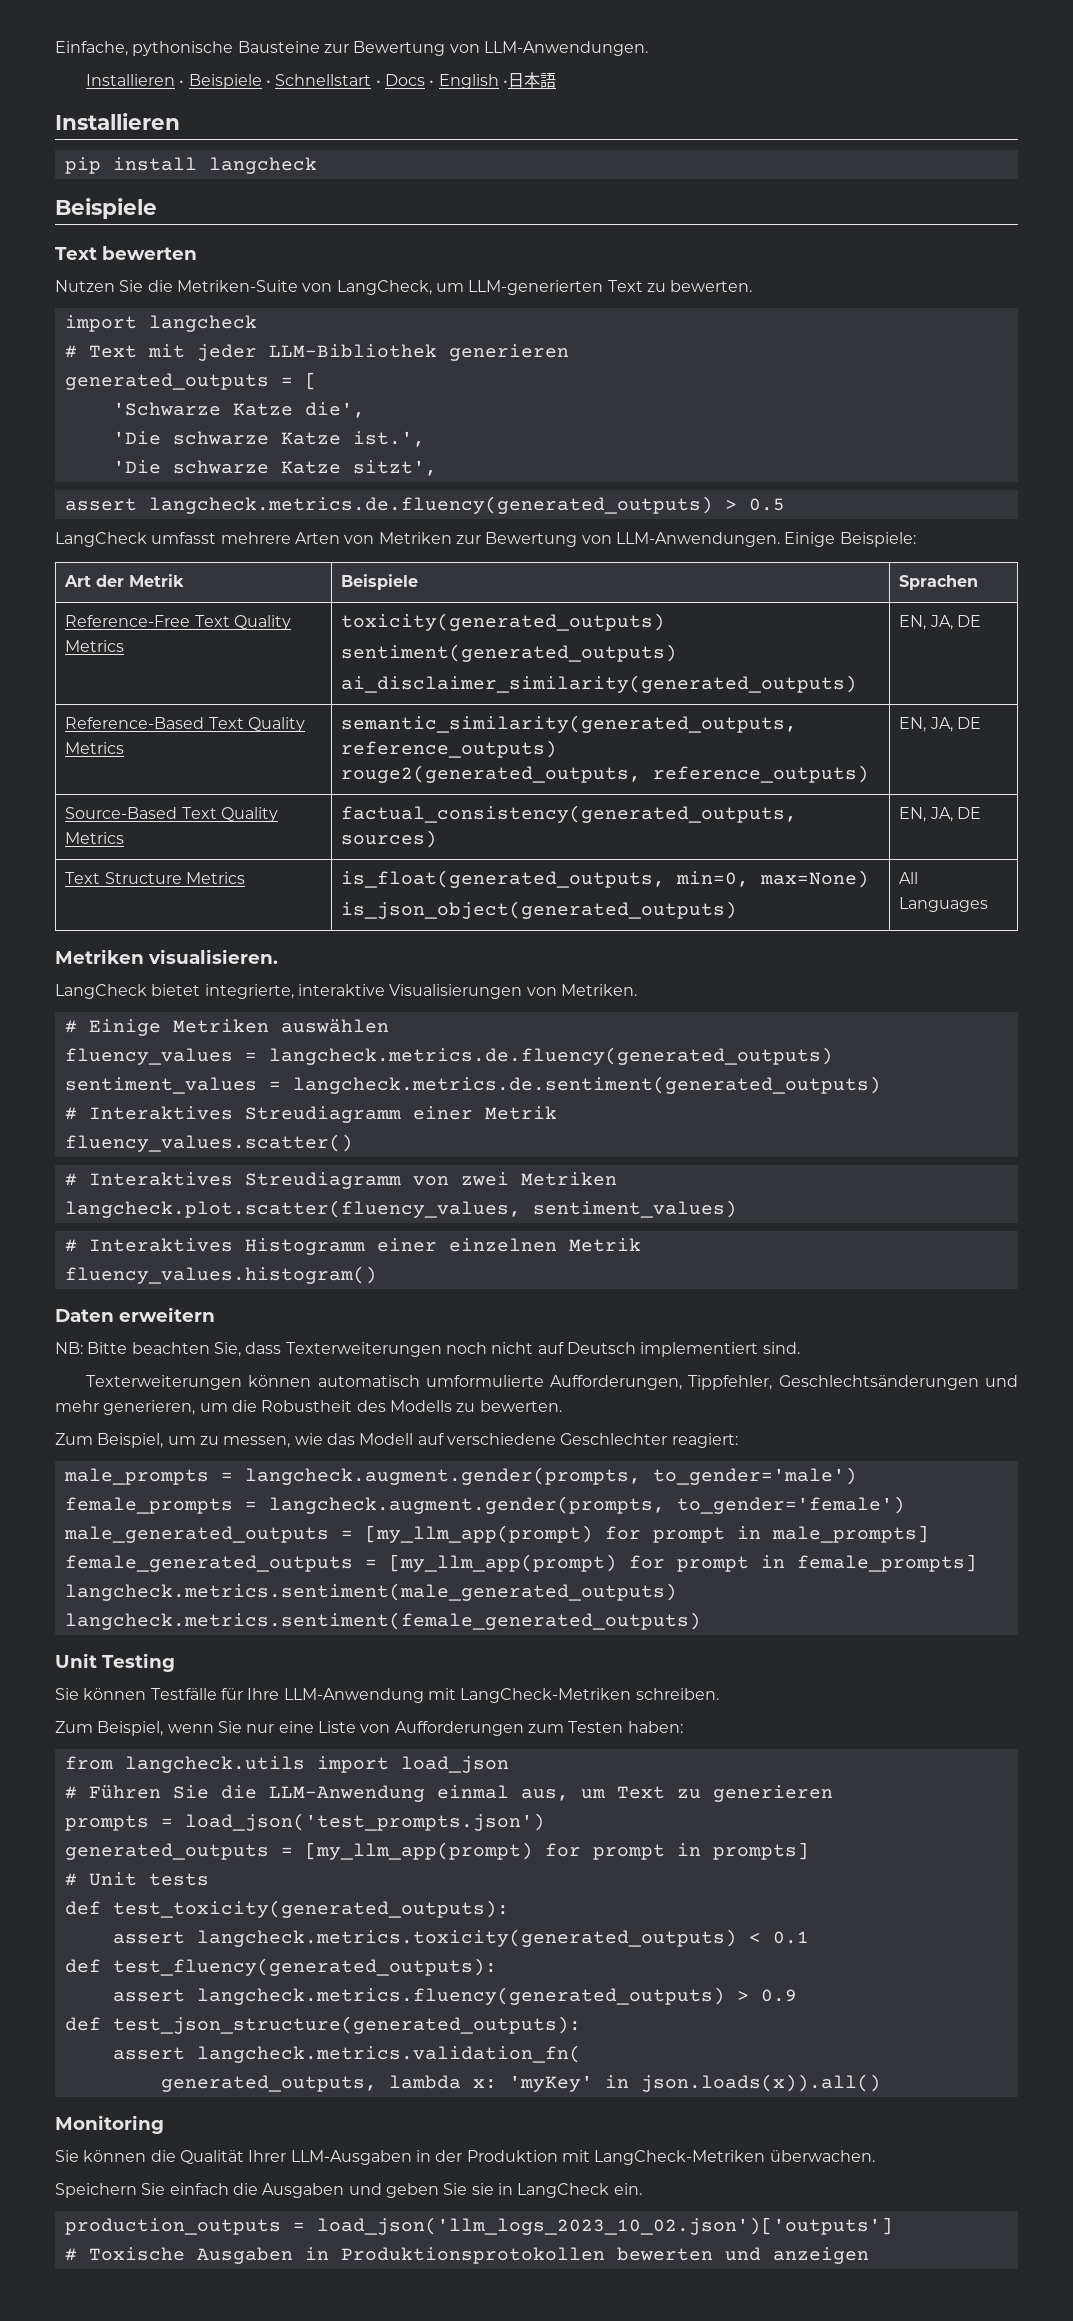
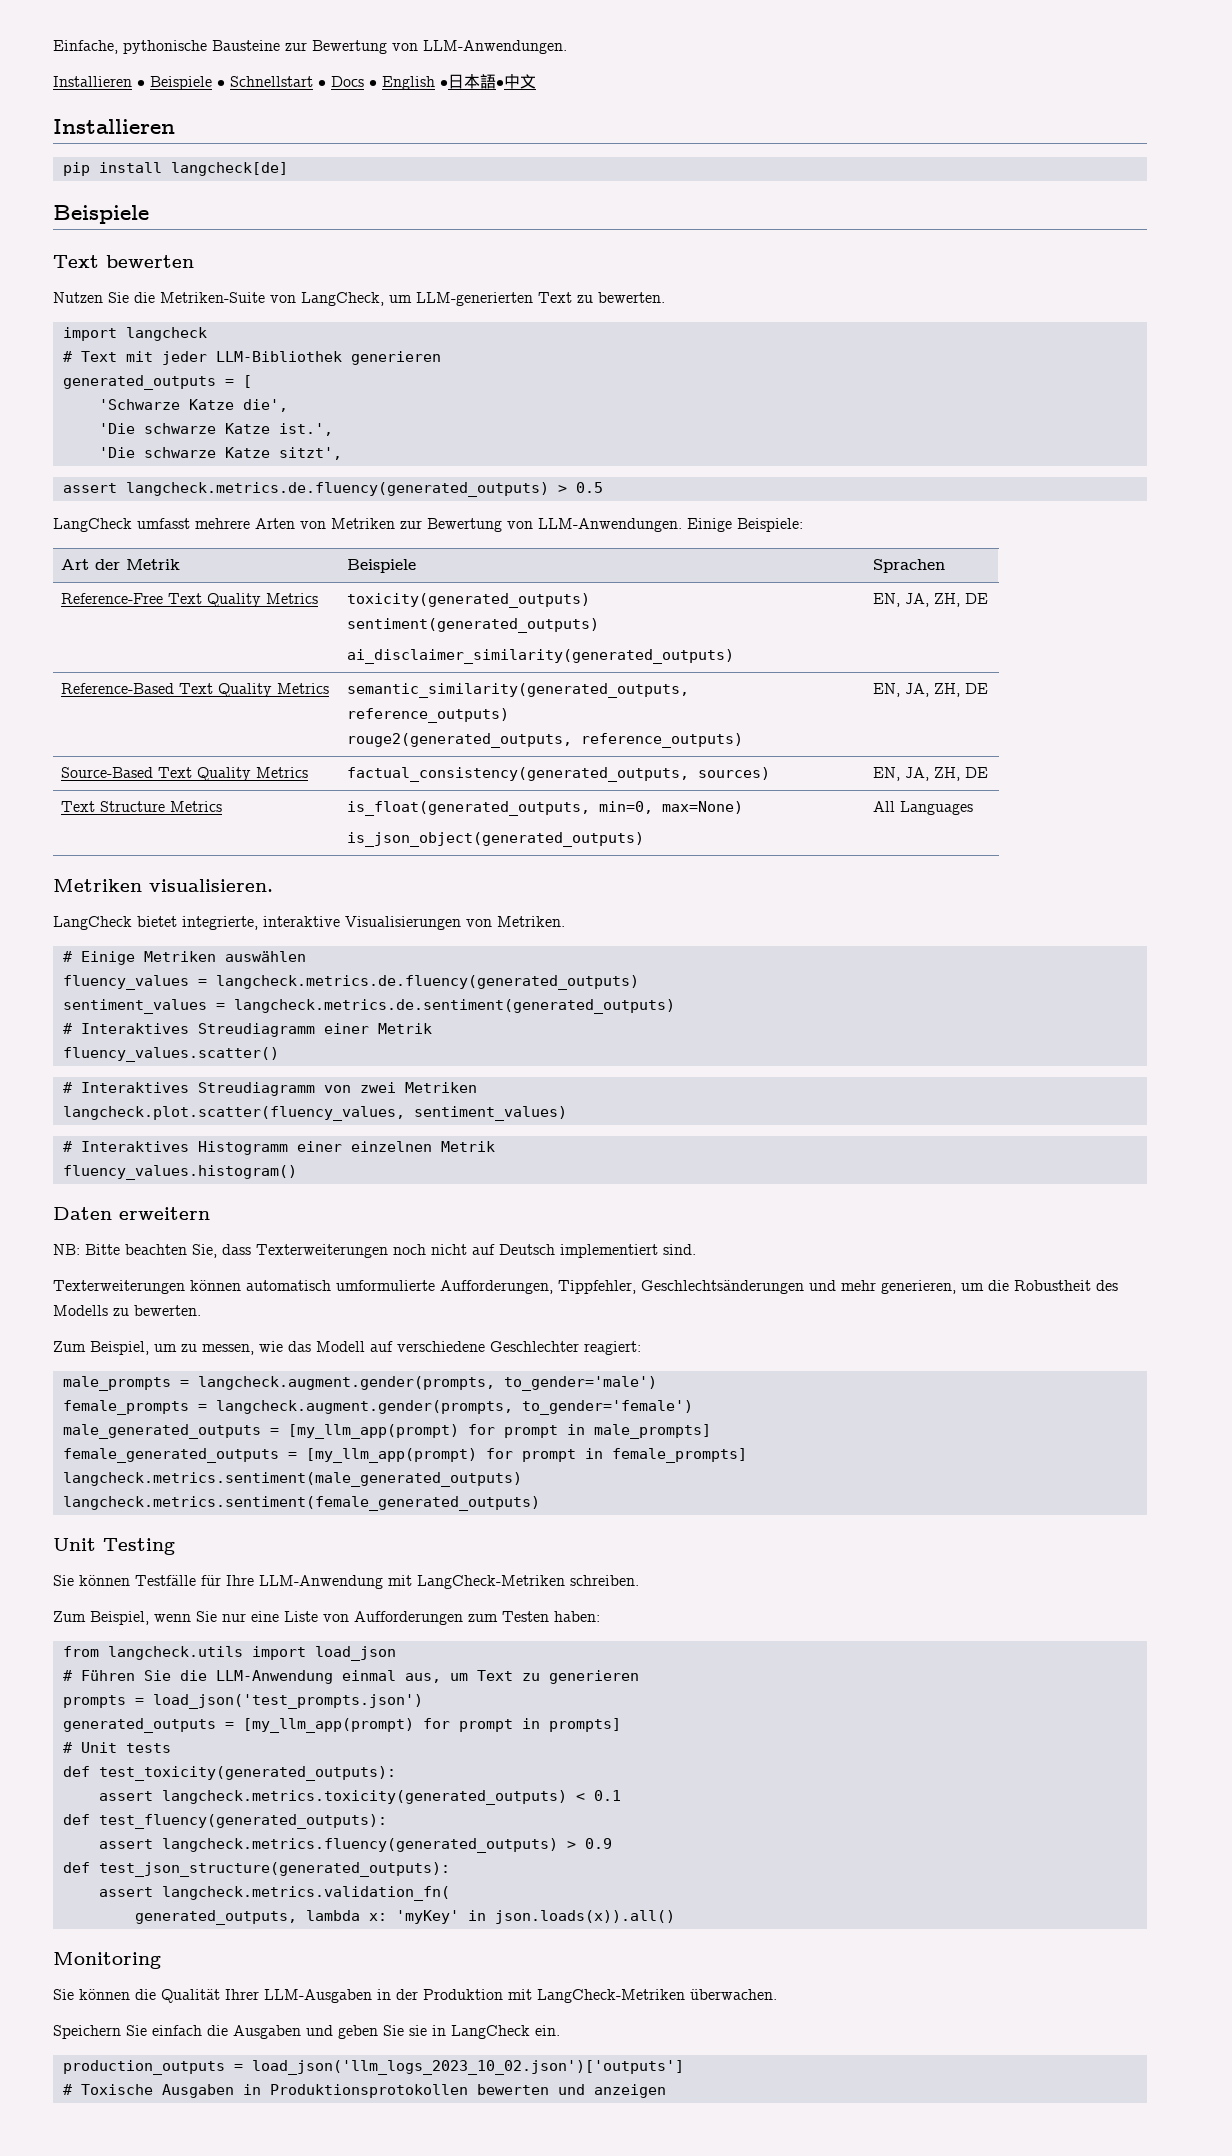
- Installieren • Beispiele • Schnellstart • Docs • English •日本語
+ Installieren • Beispiele • Schnellstart • Docs • English •日本語•中文
- pip install langcheck
+ pip install langcheck[de]
  Reference-Free Text Quality Metrics | toxicity(generated_outputs)
  sentiment(generated_outputs)
- ai_disclaimer_similarity(generated_outputs) | EN, JA, DE
+ ai_disclaimer_similarity(generated_outputs) | EN, JA, ZH, DE
  Reference-Based Text Quality Metrics | semantic_similarity(generated_outputs, reference_outputs)
- rouge2(generated_outputs, reference_outputs) | EN, JA, DE
+ rouge2(generated_outputs, reference_outputs) | EN, JA, ZH, DE
- Source-Based Text Quality Metrics | factual_consistency(generated_outputs, sources) | EN, JA, DE
+ Source-Based Text Quality Metrics | factual_consistency(generated_outputs, sources) | EN, JA, ZH, DE

